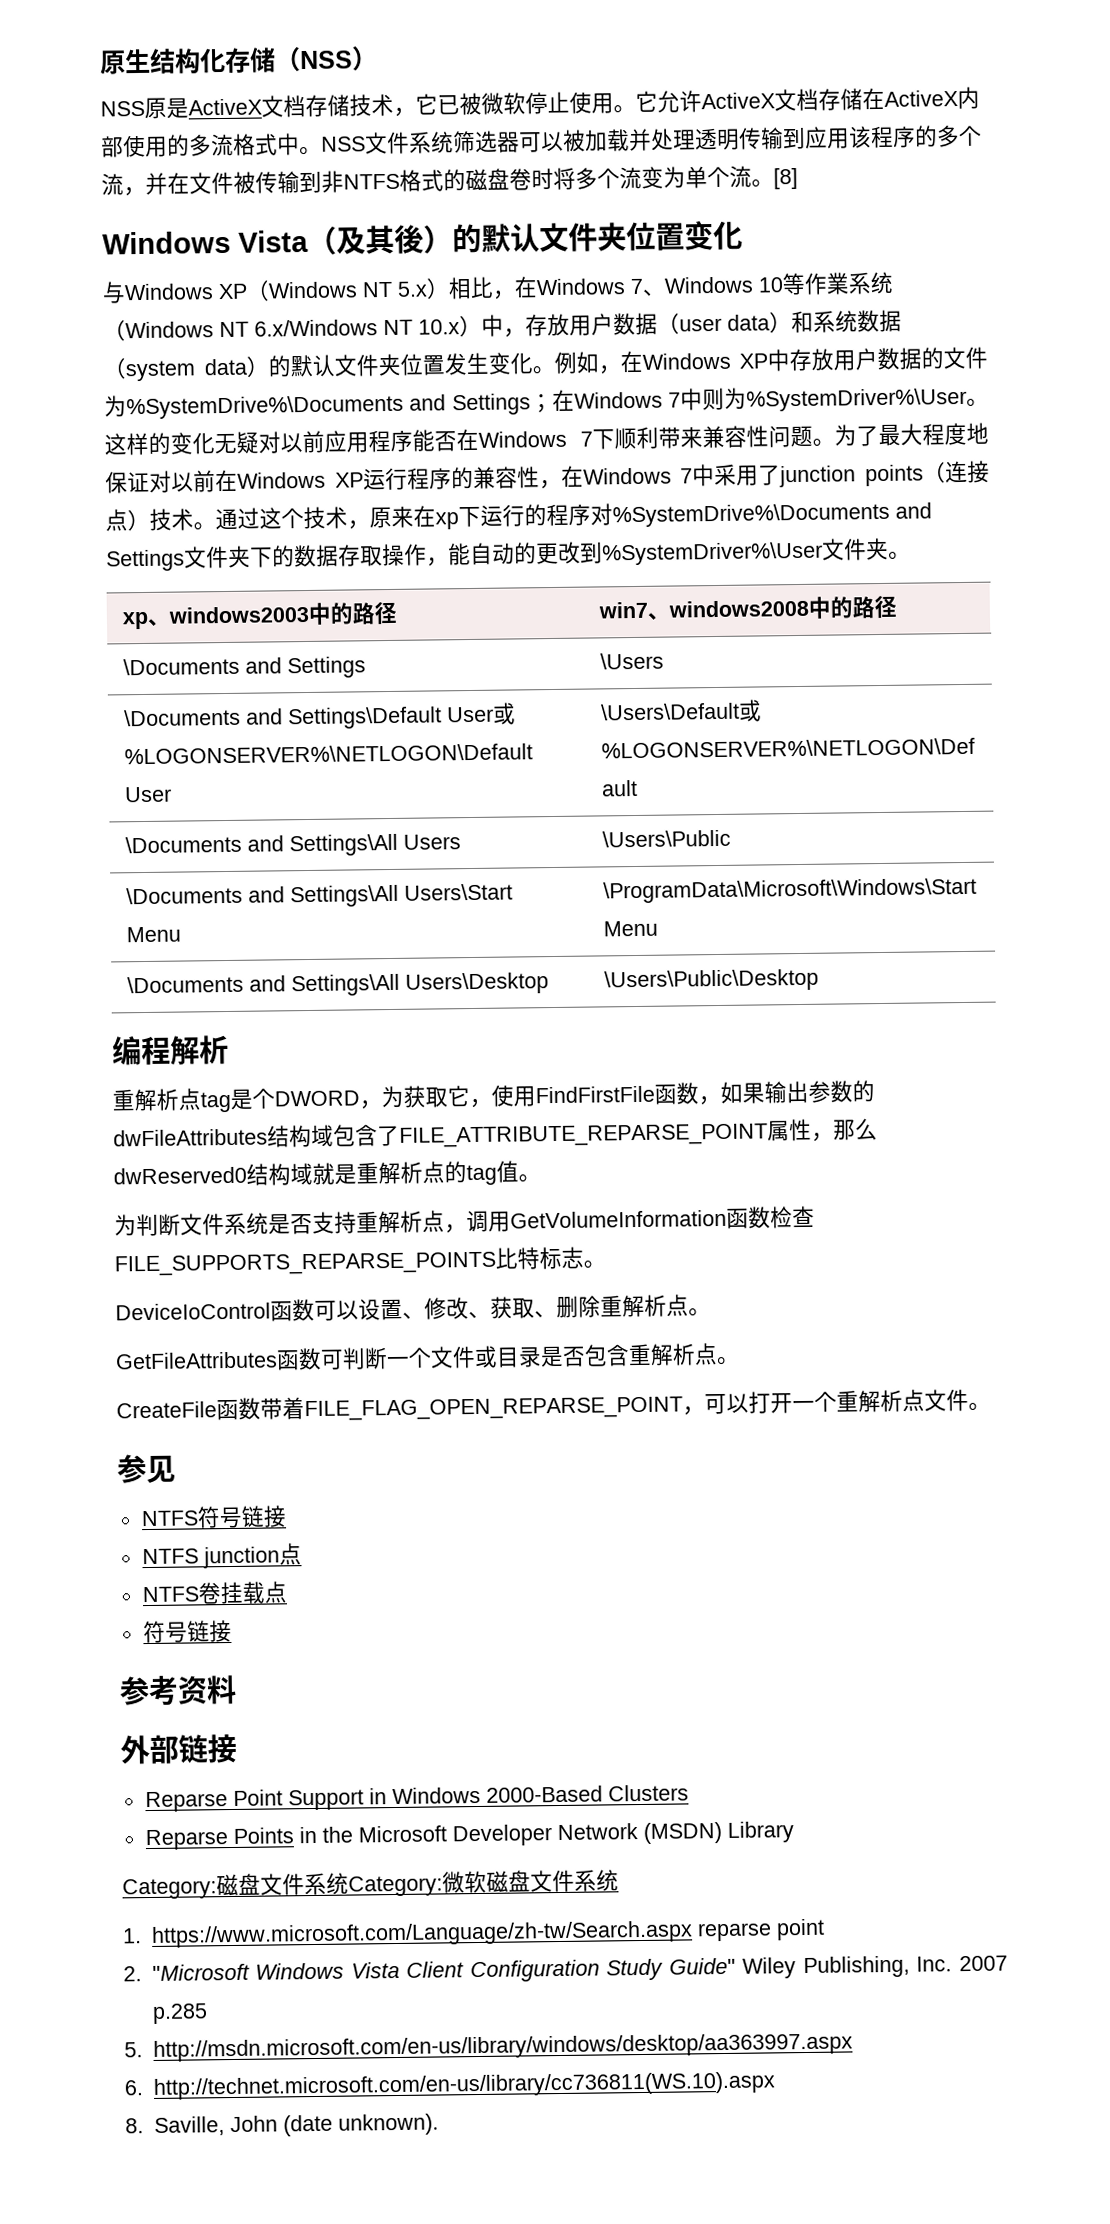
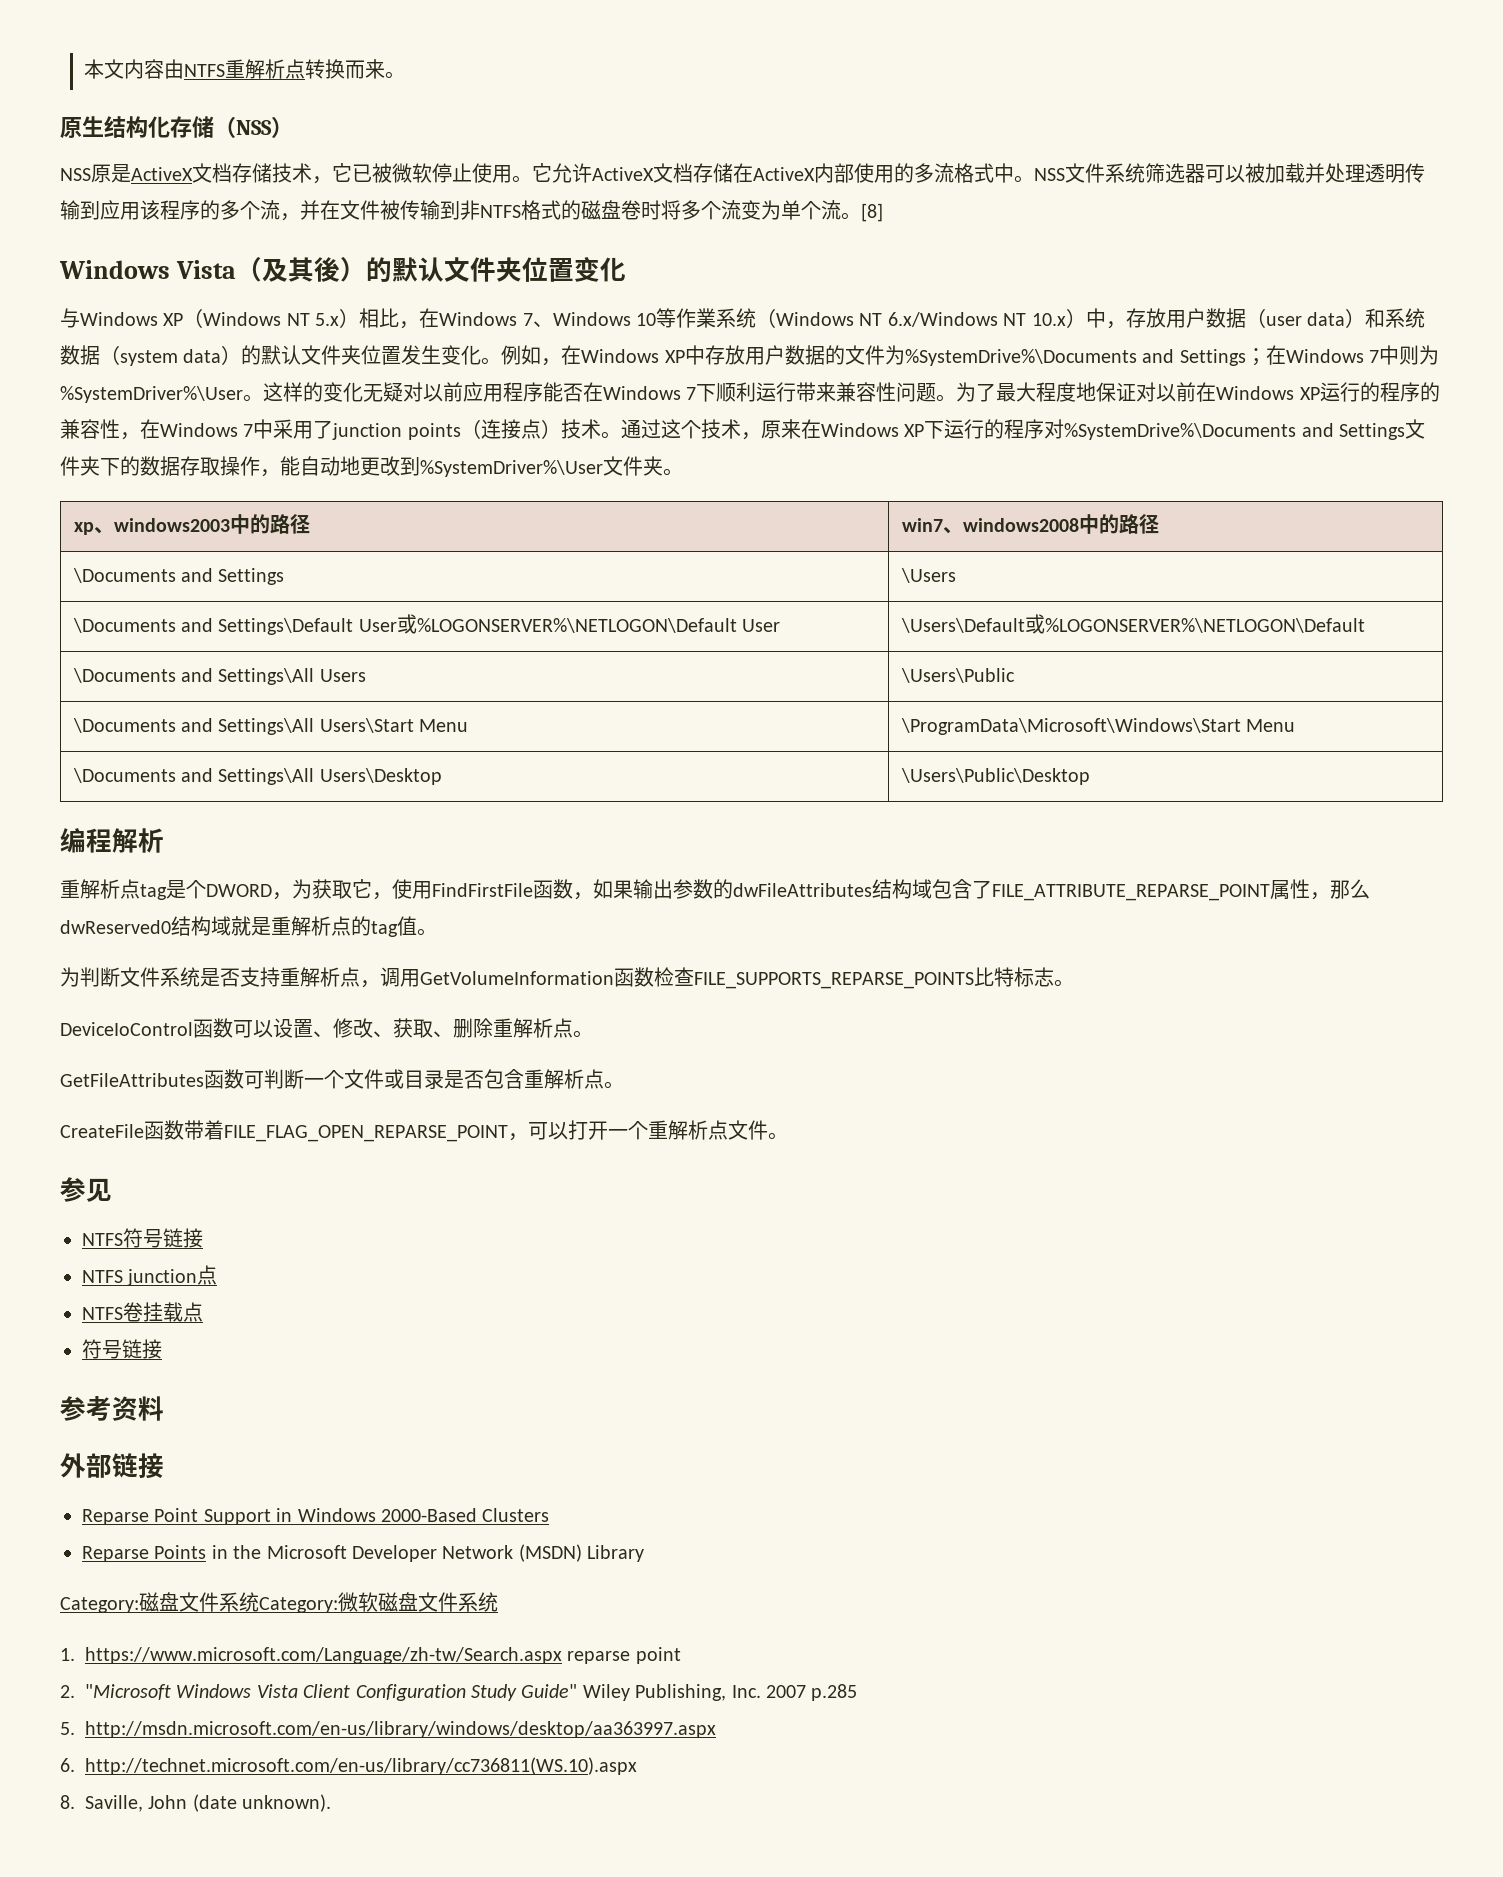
+ 本文内容由NTFS重解析点转换而来。
- 这样的变化无疑对以前应用程序能否在Windows 7下顺利带来兼容性问题。
+ 这样的变化无疑对以前应用程序能否在Windows 7下顺利运行带来兼容性问题。
- 为了最大程度地保证对以前在Windows XP运行程序的兼容性，在Windows 7中采用了junction points（连接点）技术。
+ 为了最大程度地保证对以前在Windows XP运行的程序的兼容性，在Windows 7中采用了junction points（连接点）技术。
- 通过这个技术，原来在xp下运行的程序对%SystemDrive%\Documents and Settings文件夹下的数据存取操作，能自动的更改到%SystemDriver%\User文件夹。
+ 通过这个技术，原来在Windows XP下运行的程序对%SystemDrive%\Documents and Settings文件夹下的数据存取操作，能自动地更改到%SystemDriver%\User文件夹。

